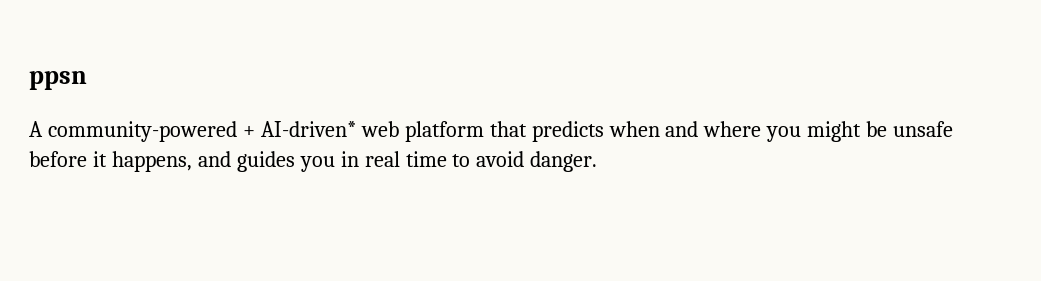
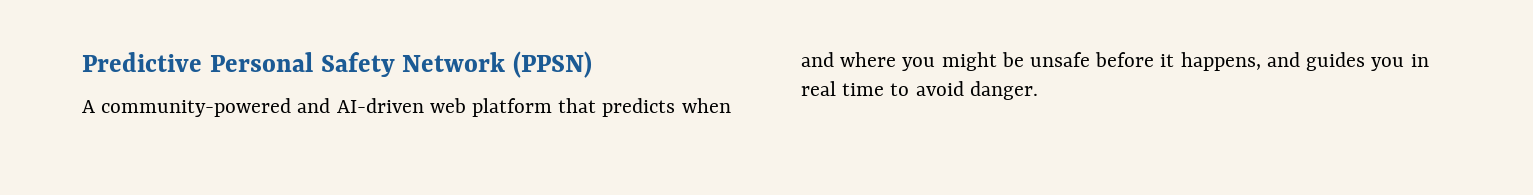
- ppsn
+ Predictive Personal Safety Network (PPSN)
- A community-powered + AI-driven* web platform that predicts when and where you might be unsafe before it happens, and guides you in real time to avoid danger.
+ A community-powered and AI-driven web platform that predicts when and where you might be unsafe before it happens, and guides you in real time to avoid danger.

